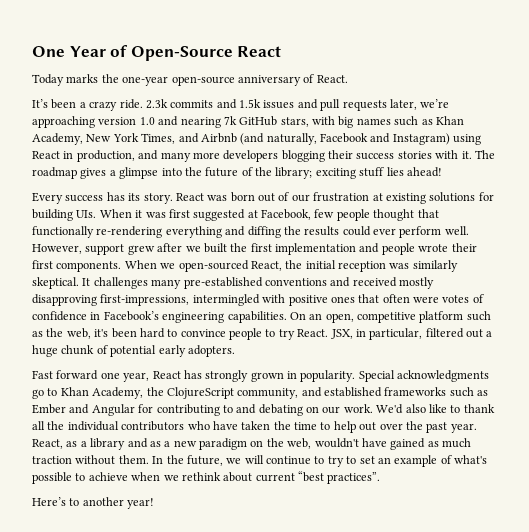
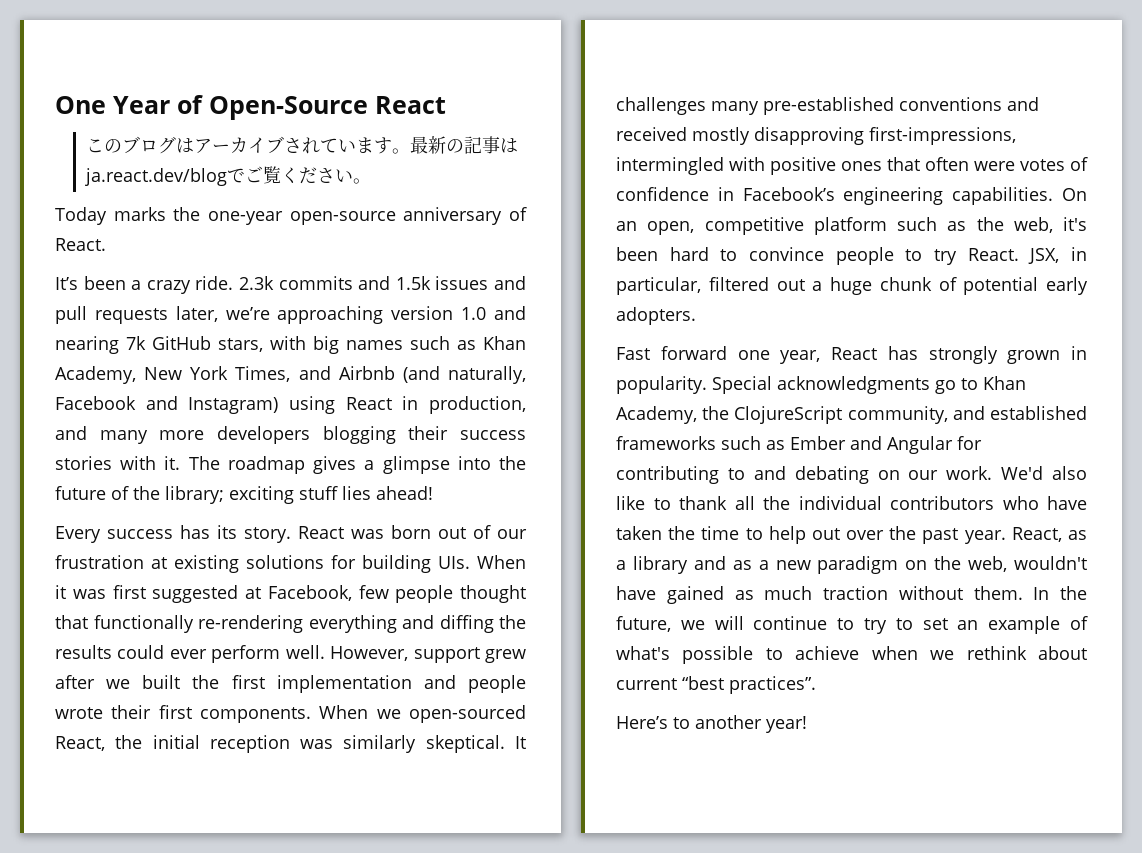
+ このブログはアーカイブされています。最新の記事はja.react.dev/blogでご覧ください。

